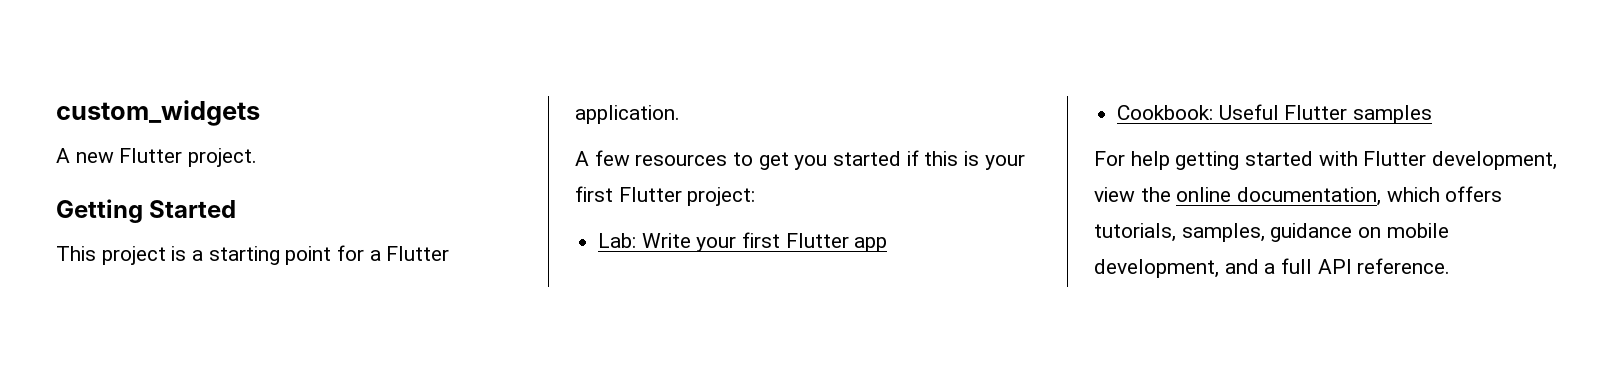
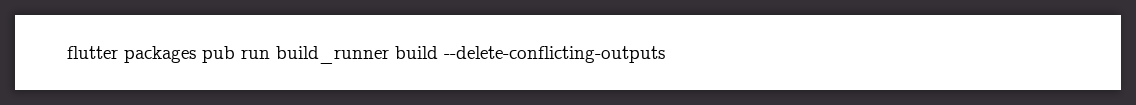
- custom_widgets
- A new Flutter project.
- Getting Started
- This project is a starting point for a Flutter application.
- A few resources to get you started if this is your first Flutter project:
- Lab: Write your first Flutter app
- Cookbook: Useful Flutter samples
- For help getting started with Flutter development, view the online documentation, which offers tutorials, samples, guidance on mobile development, and a full API reference.
+ flutter packages pub run build_runner build --delete-conflicting-outputs

